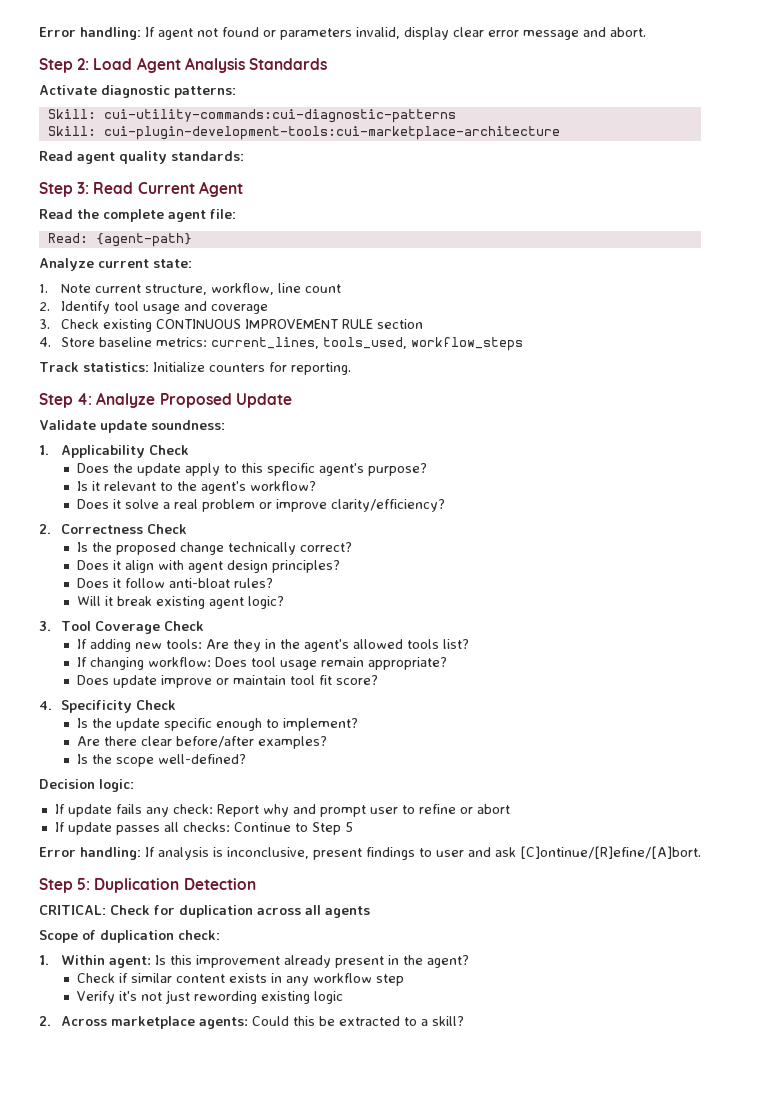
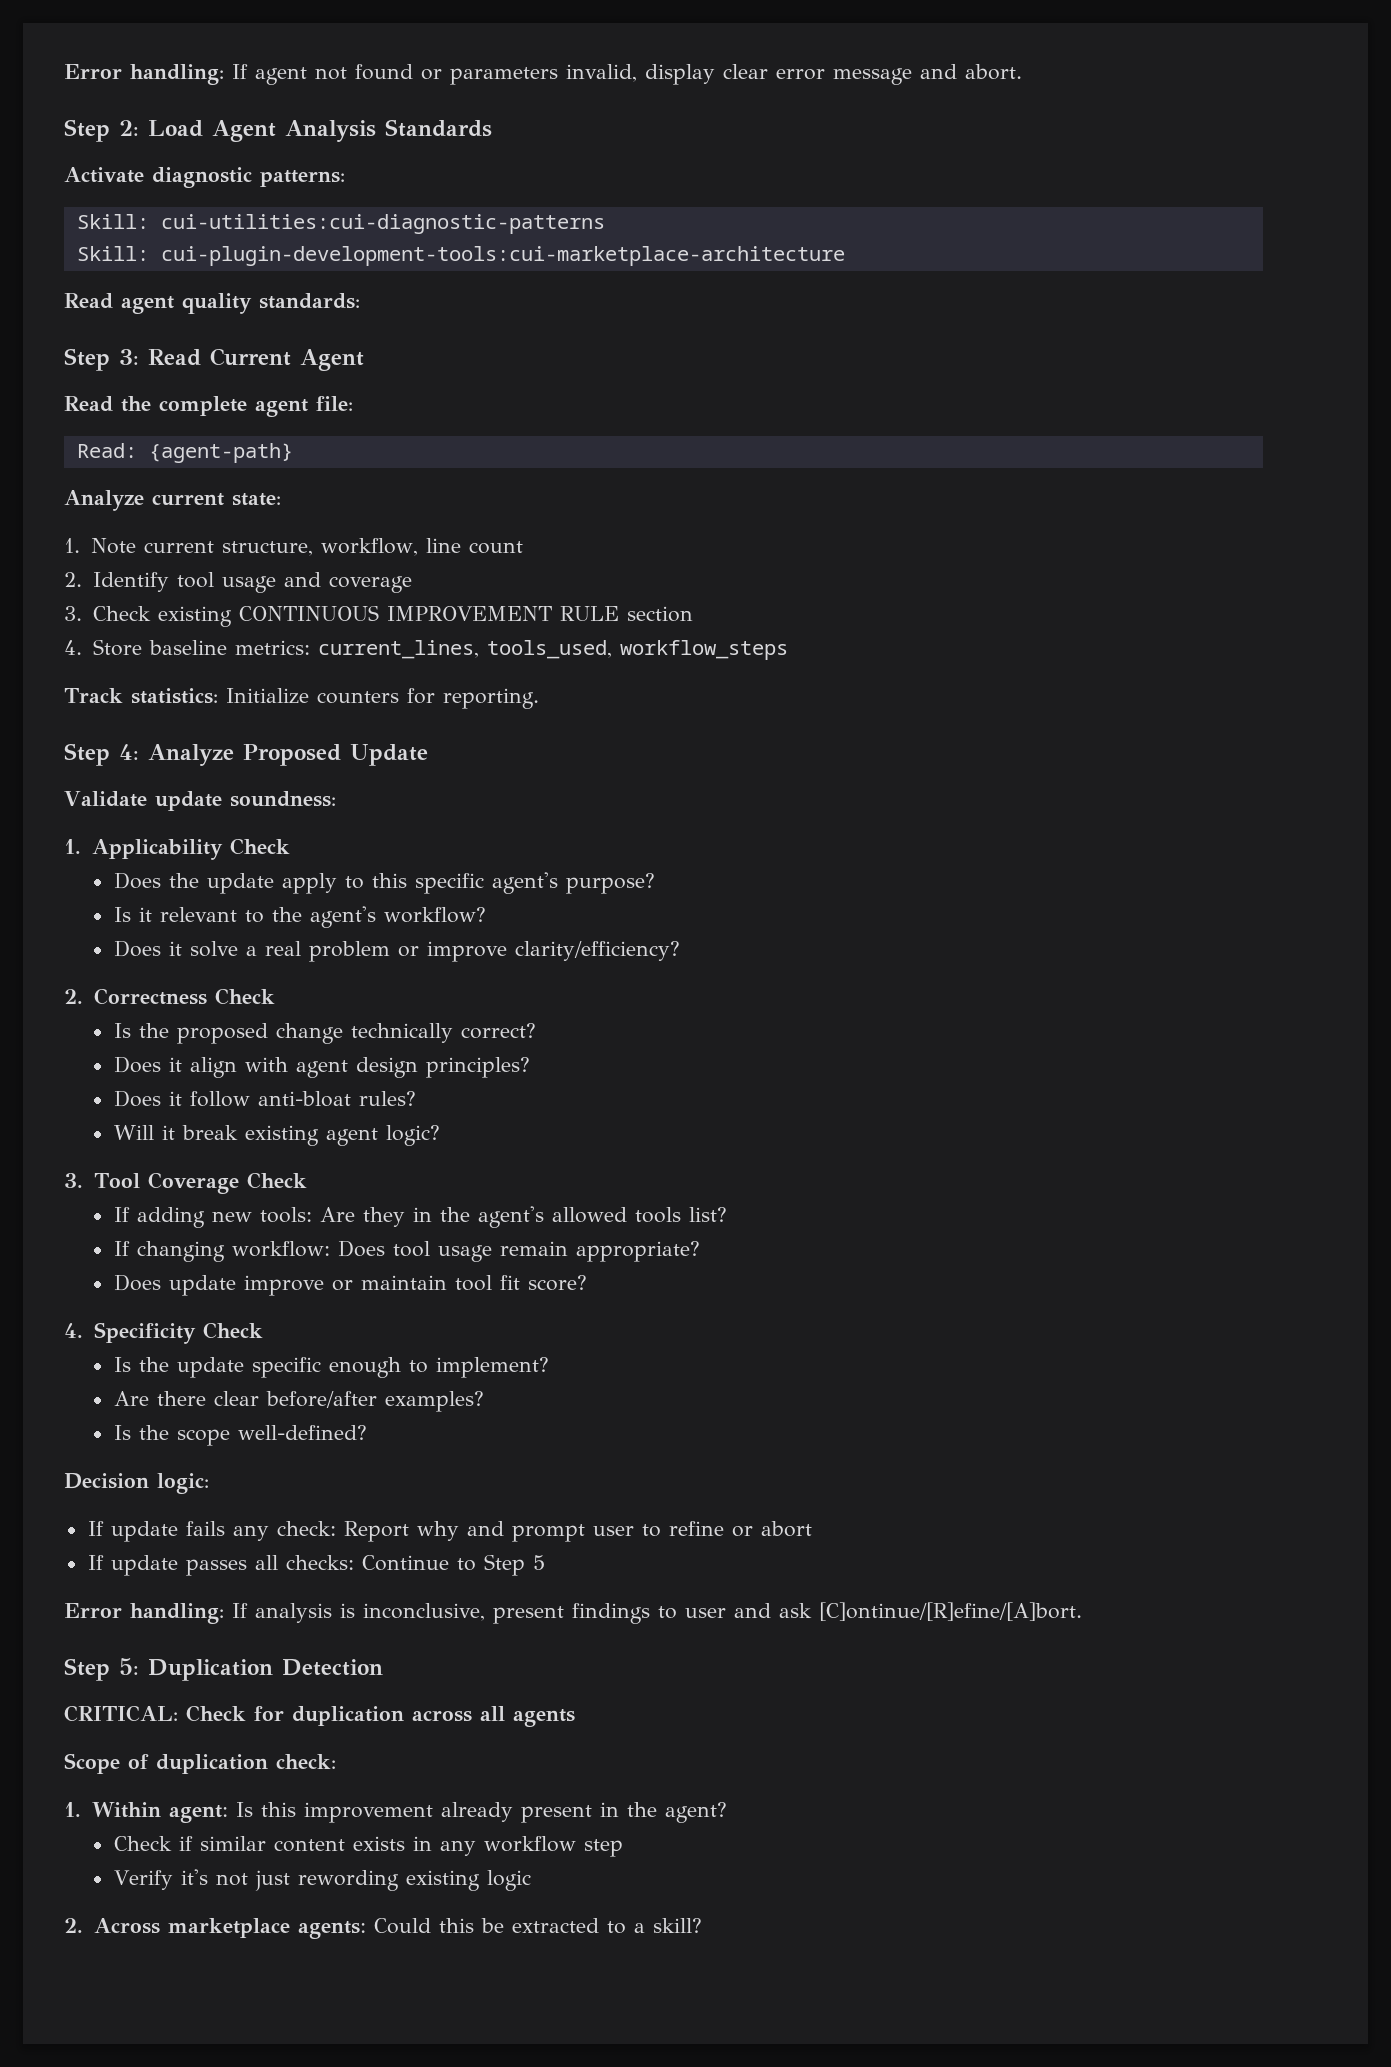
- Skill: cui-utility-commands:cui-diagnostic-patterns
+ Skill: cui-utilities:cui-diagnostic-patterns

